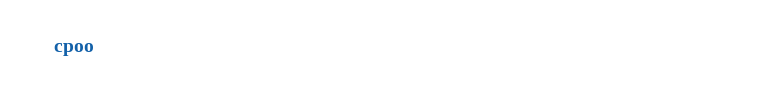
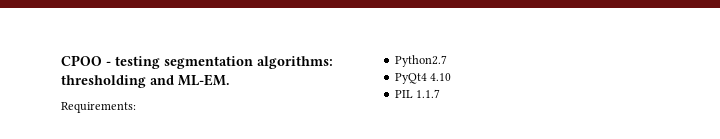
- cpoo
+ CPOO - testing segmentation algorithms: thresholding and ML-EM.
+ Requirements:
+ Python2.7
+ PyQt4 4.10
+ PIL 1.1.7

